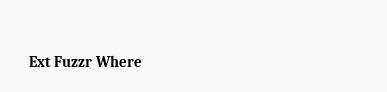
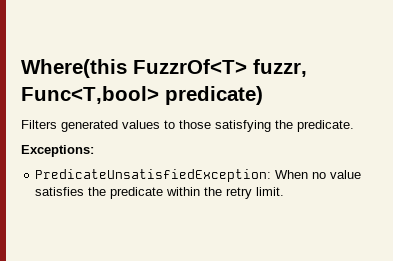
- Ext Fuzzr Where
+ Where(this FuzzrOf<T> fuzzr, Func<T,bool> predicate)
+ Filters generated values to those satisfying the predicate.
+ Exceptions:
+ PredicateUnsatisfiedException: When no value satisfies the predicate within the retry limit.

